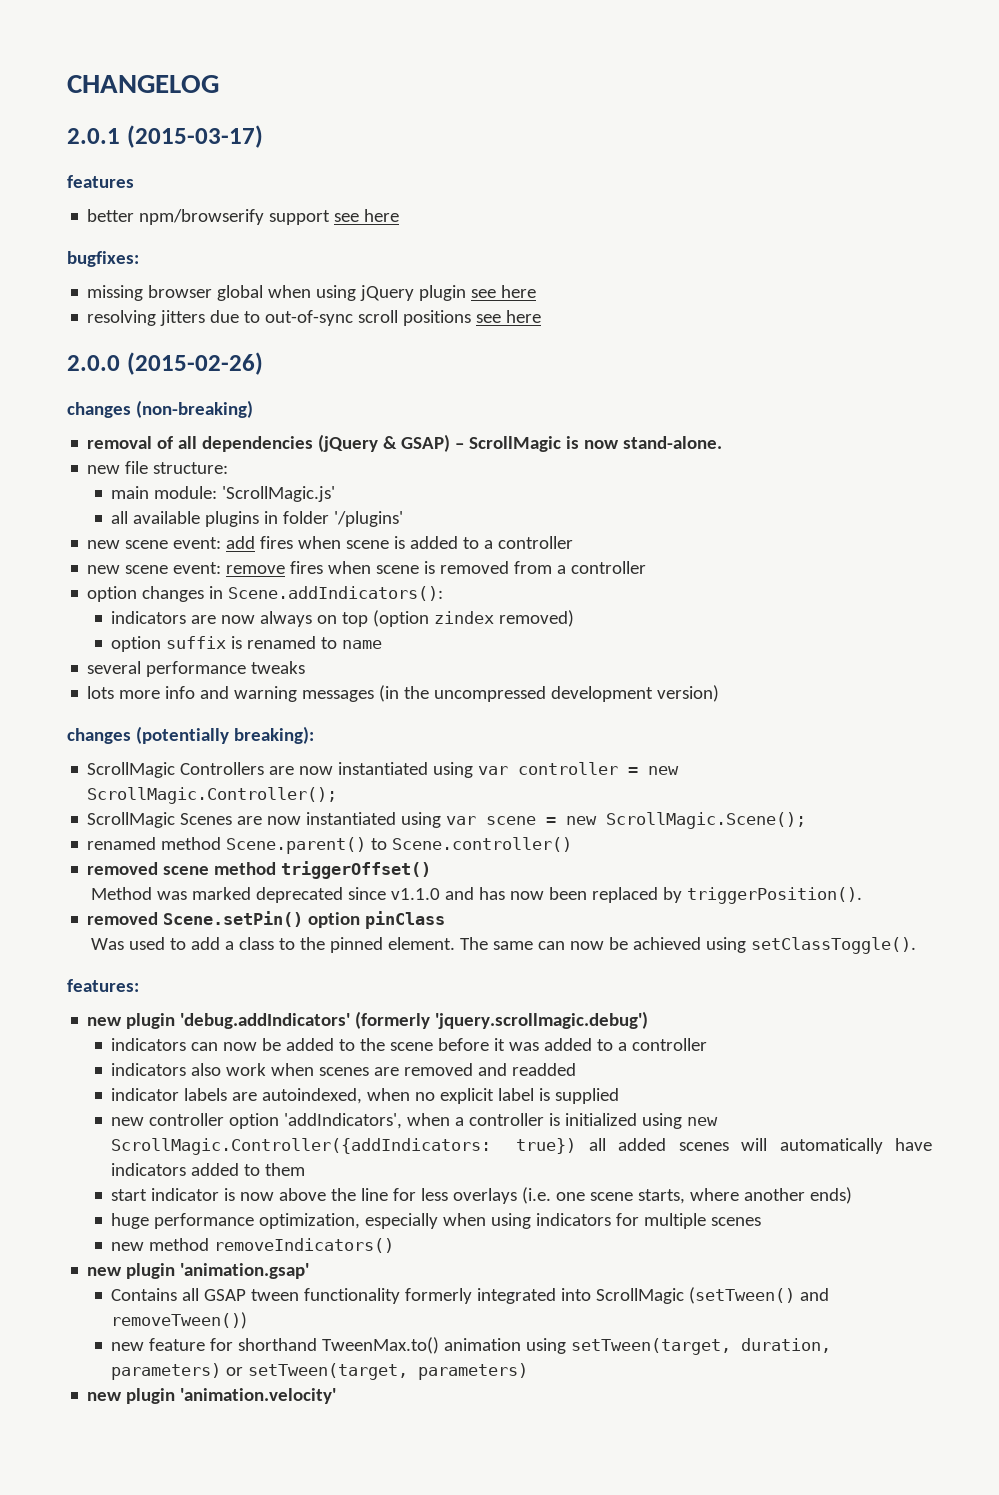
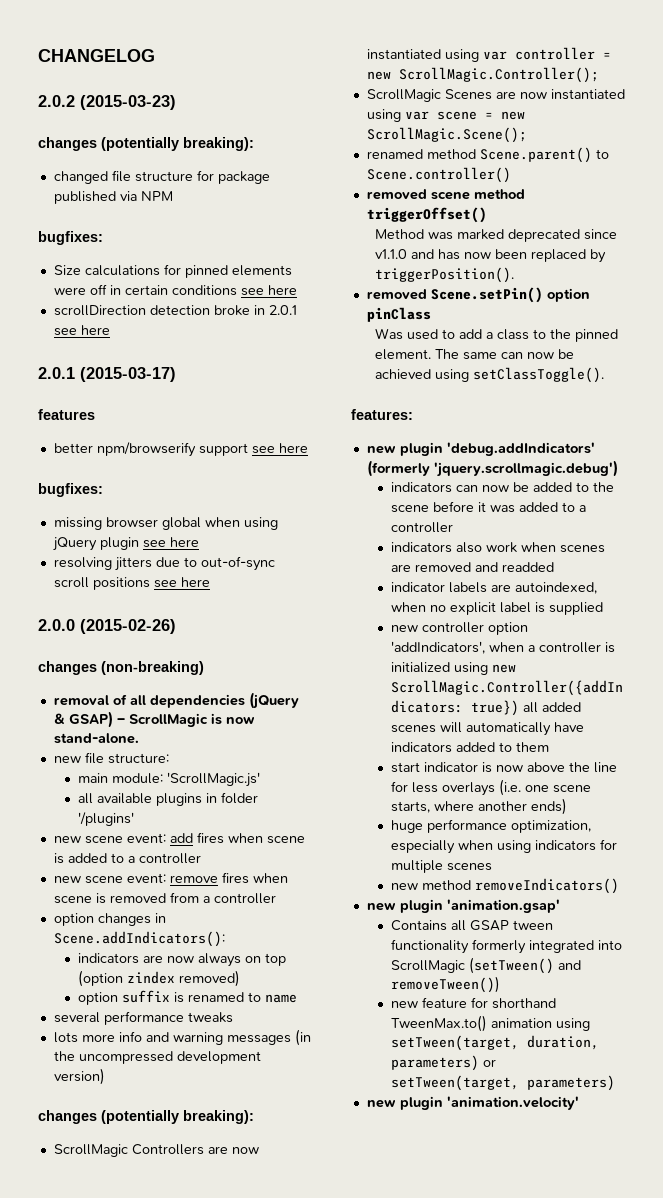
+ 2.0.2 (2015-03-23)
+ changes (potentially breaking):
+ changed file structure for package published via NPM
+ bugfixes:
+ Size calculations for pinned elements were off in certain conditions see here
+ scrollDirection detection broke in 2.0.1 see here

